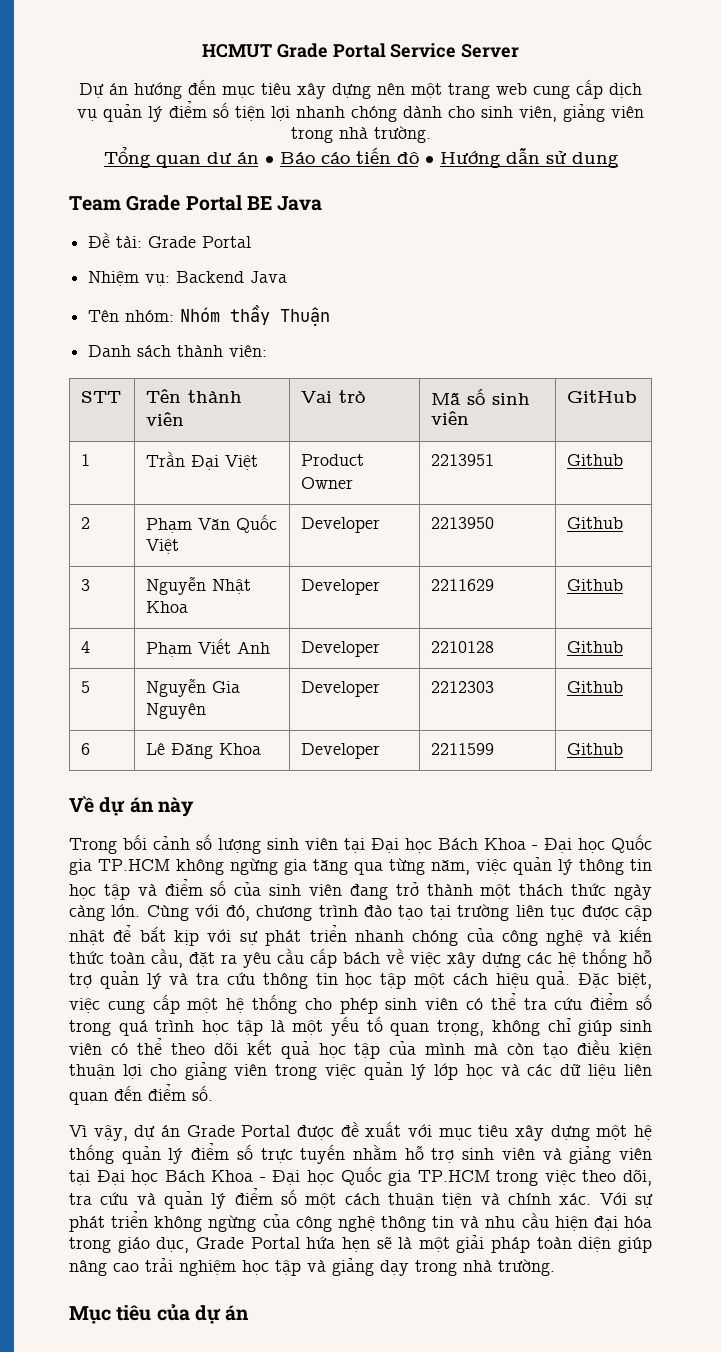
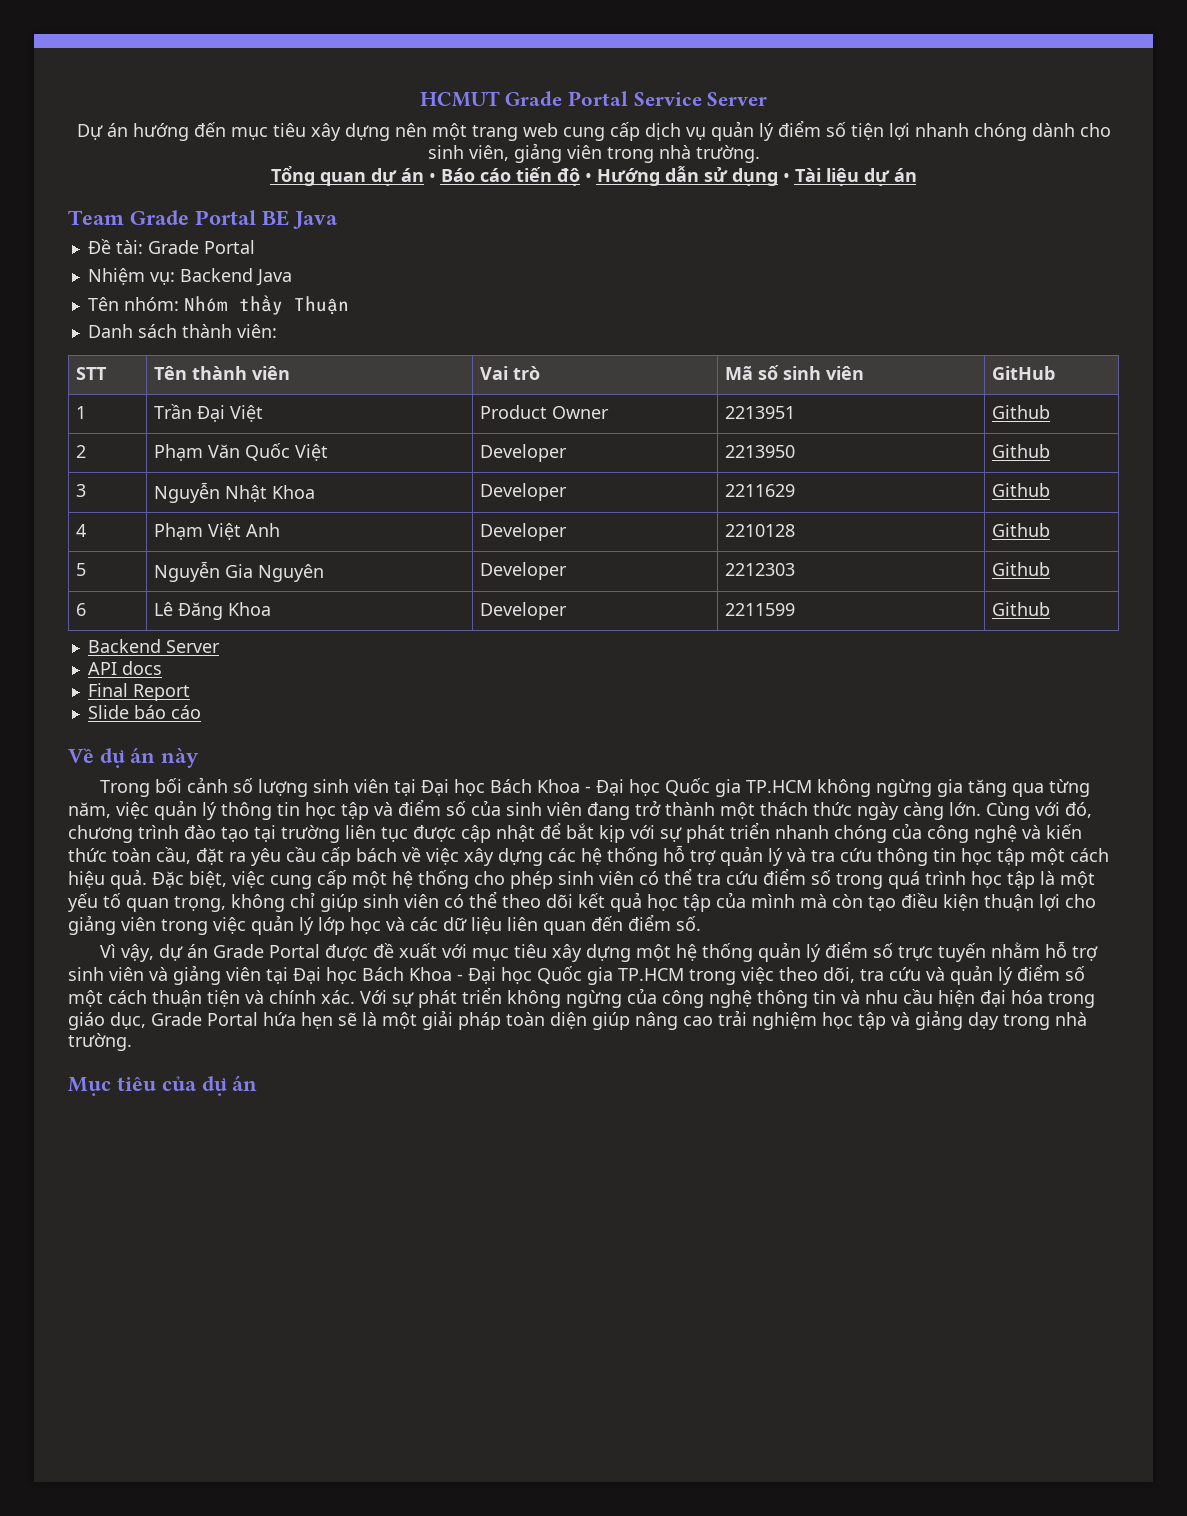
- Tổng quan dự án • Báo cáo tiến độ • Hướng dẫn sử dụng
+ Tổng quan dự án • Báo cáo tiến độ • Hướng dẫn sử dụng • Tài liệu dự án
- 4 | Phạm Viết Anh | Developer | 2210128 | Github
+ 4 | Phạm Việt Anh | Developer | 2210128 | Github
+ Backend Server
+ API docs
+ Final Report
+ Slide báo cáo

